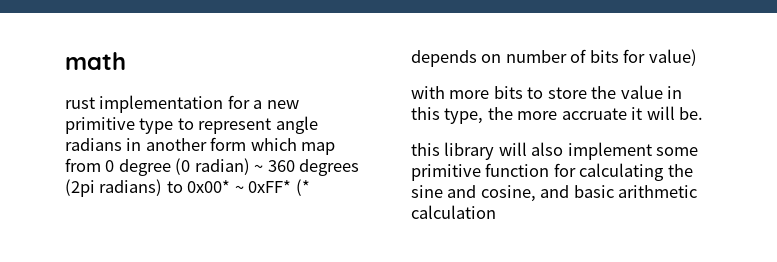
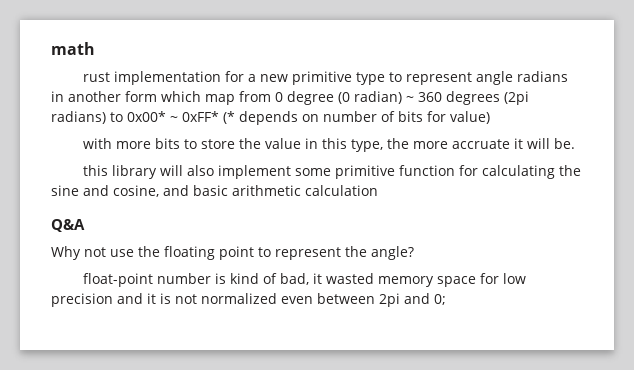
+ Q&A
+ Why not use the floating point to represent the angle?
+ float-point number is kind of bad, it wasted memory space for low precision and it is not normalized even between 2pi and 0;

